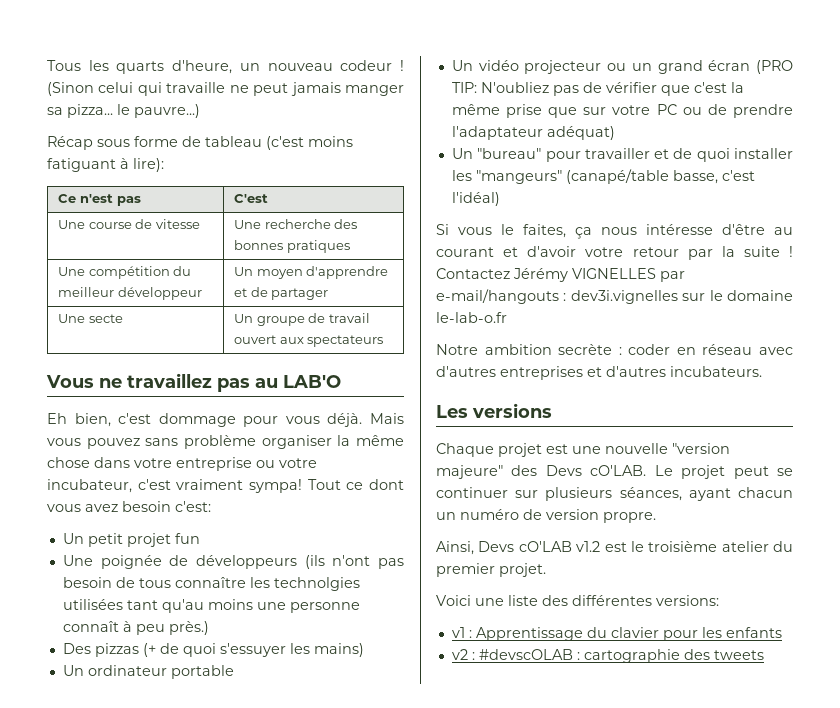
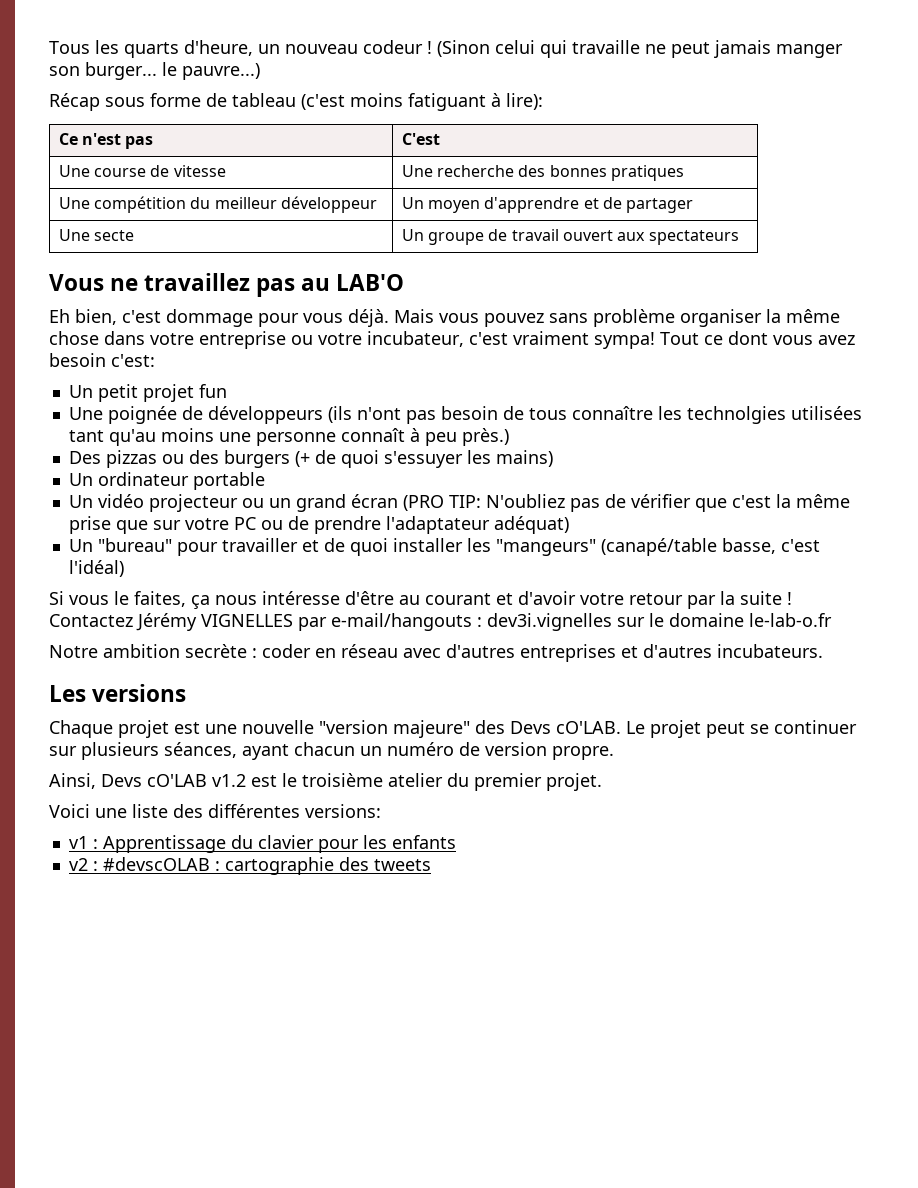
- (Sinon celui qui travaille ne peut jamais manger sa pizza... le pauvre...)
+ (Sinon celui qui travaille ne peut jamais manger son burger... le pauvre...)
- Des pizzas (+ de quoi s'essuyer les mains)
+ Des pizzas ou des burgers (+ de quoi s'essuyer les mains)

